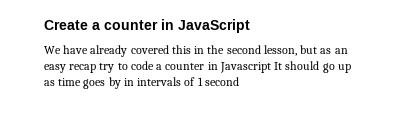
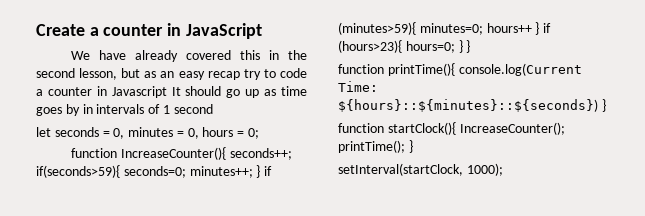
+ let seconds = 0, minutes = 0, hours = 0;
+ function IncreaseCounter(){ seconds++; if(seconds>59){ seconds=0; minutes++; } if (minutes>59){ minutes=0; hours++ } if (hours>23){ hours=0; } }
+ function printTime(){ console.log(Current Time: ${hours}::${minutes}::${seconds}) }
+ function startClock(){ IncreaseCounter(); printTime(); }
+ setInterval(startClock, 1000);

